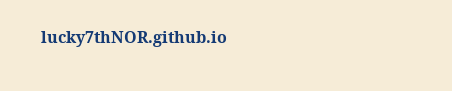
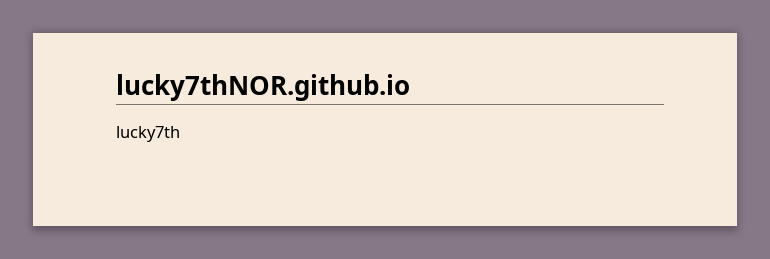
+ lucky7th

